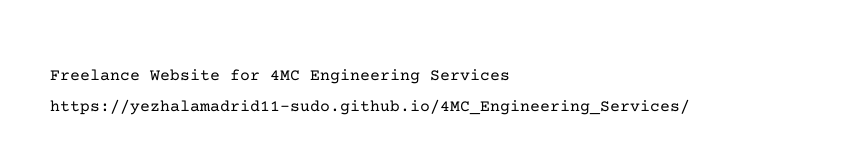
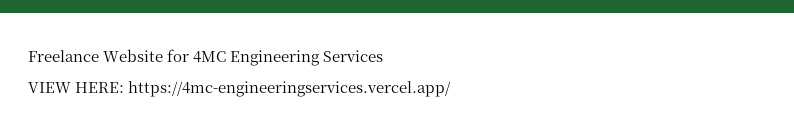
- https://yezhalamadrid11-sudo.github.io/4MC_Engineering_Services/
+ VIEW HERE: https://4mc-engineeringservices.vercel.app/

